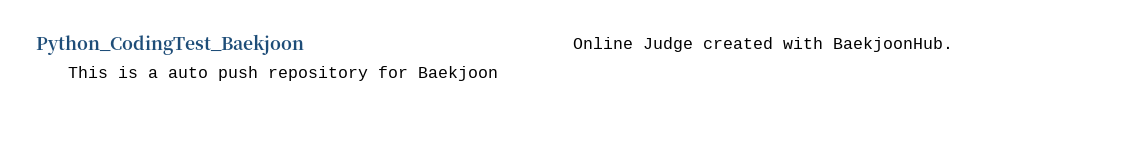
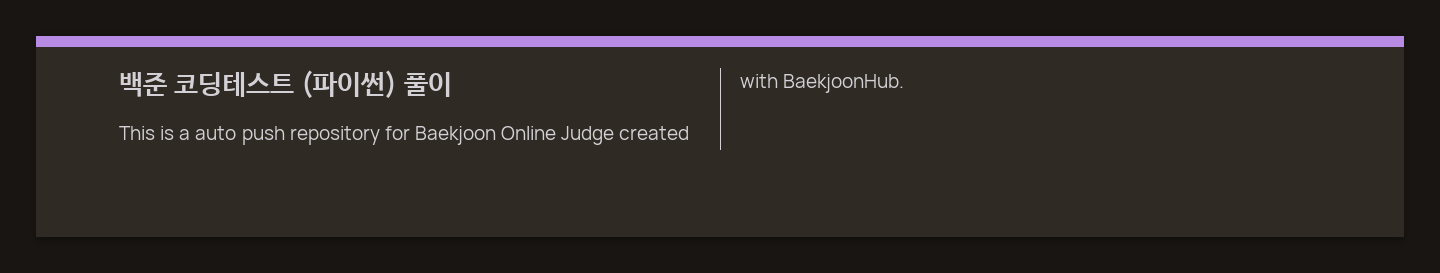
- Python_CodingTest_Baekjoon
+ 백준 코딩테스트 (파이썬) 풀이

